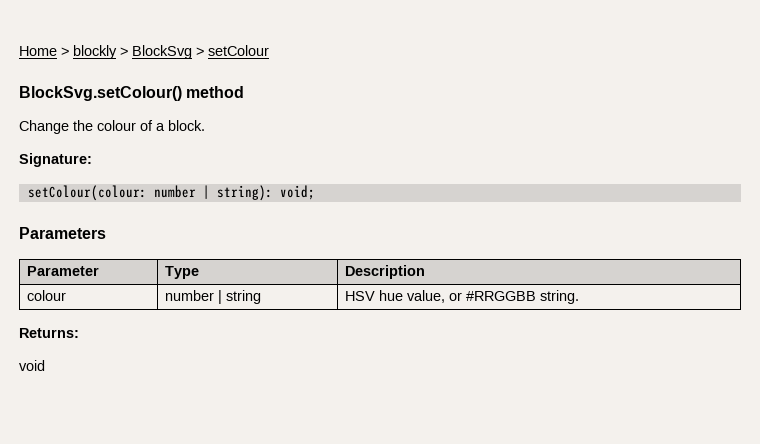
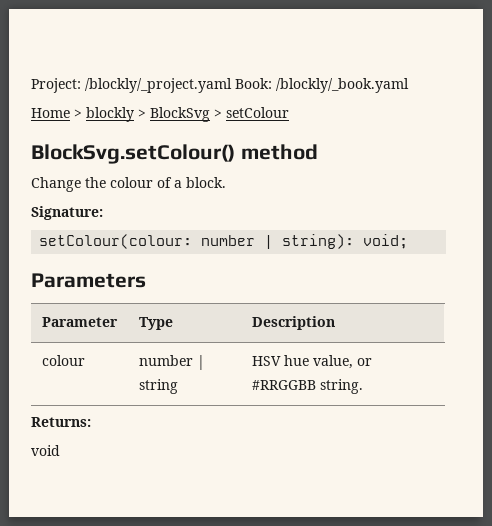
+ Project: /blockly/_project.yaml Book: /blockly/_book.yaml

